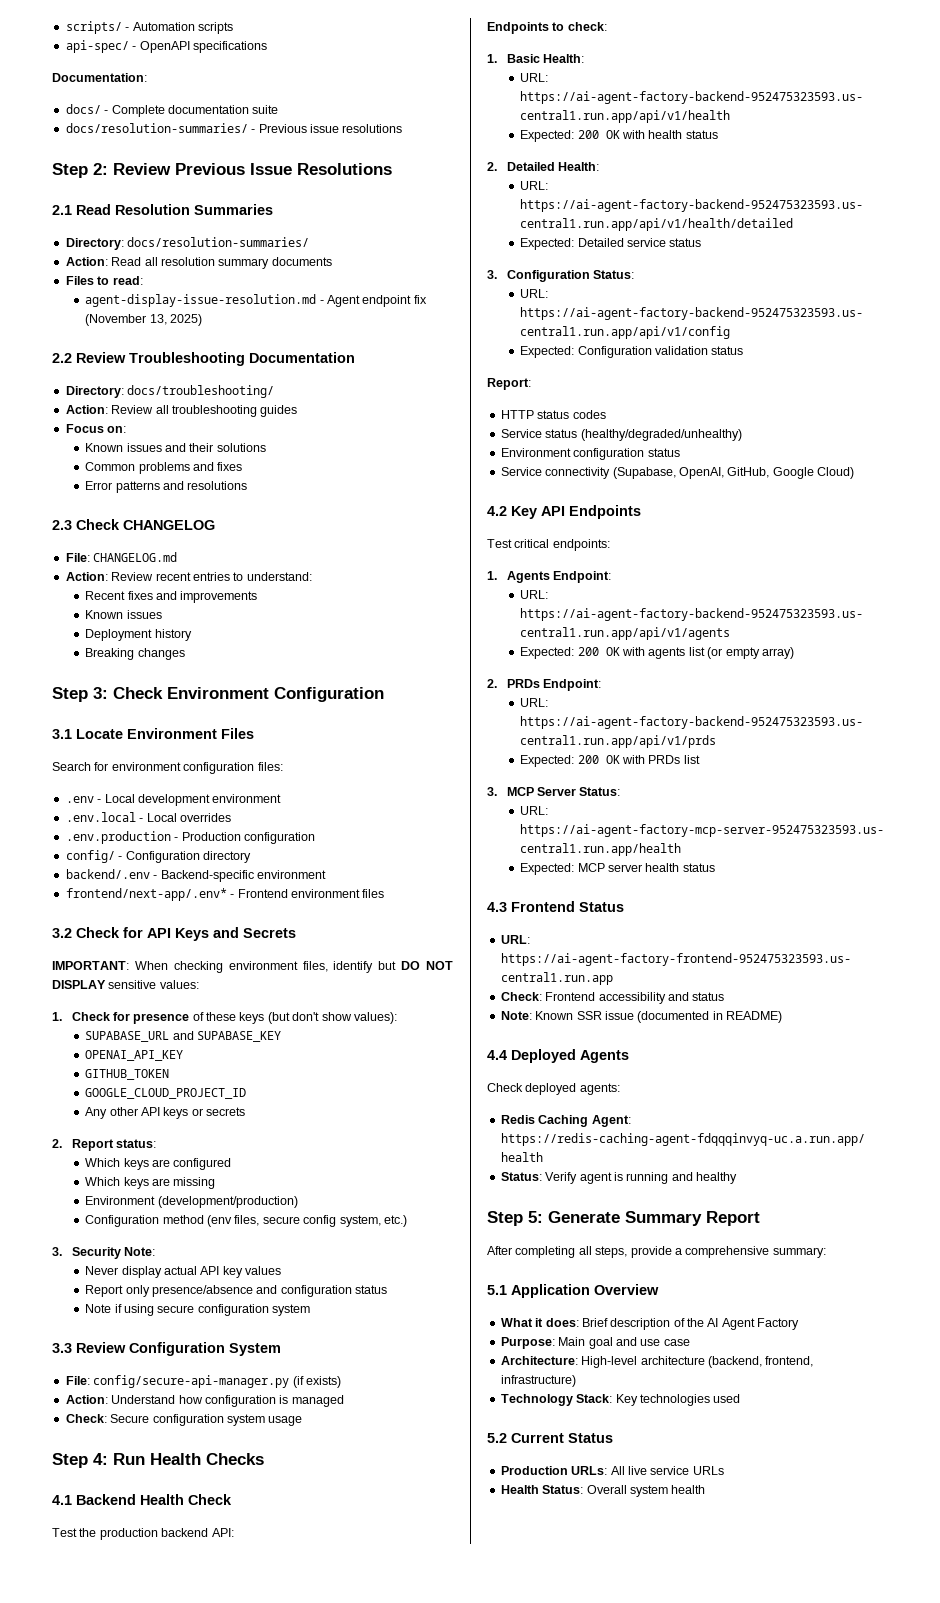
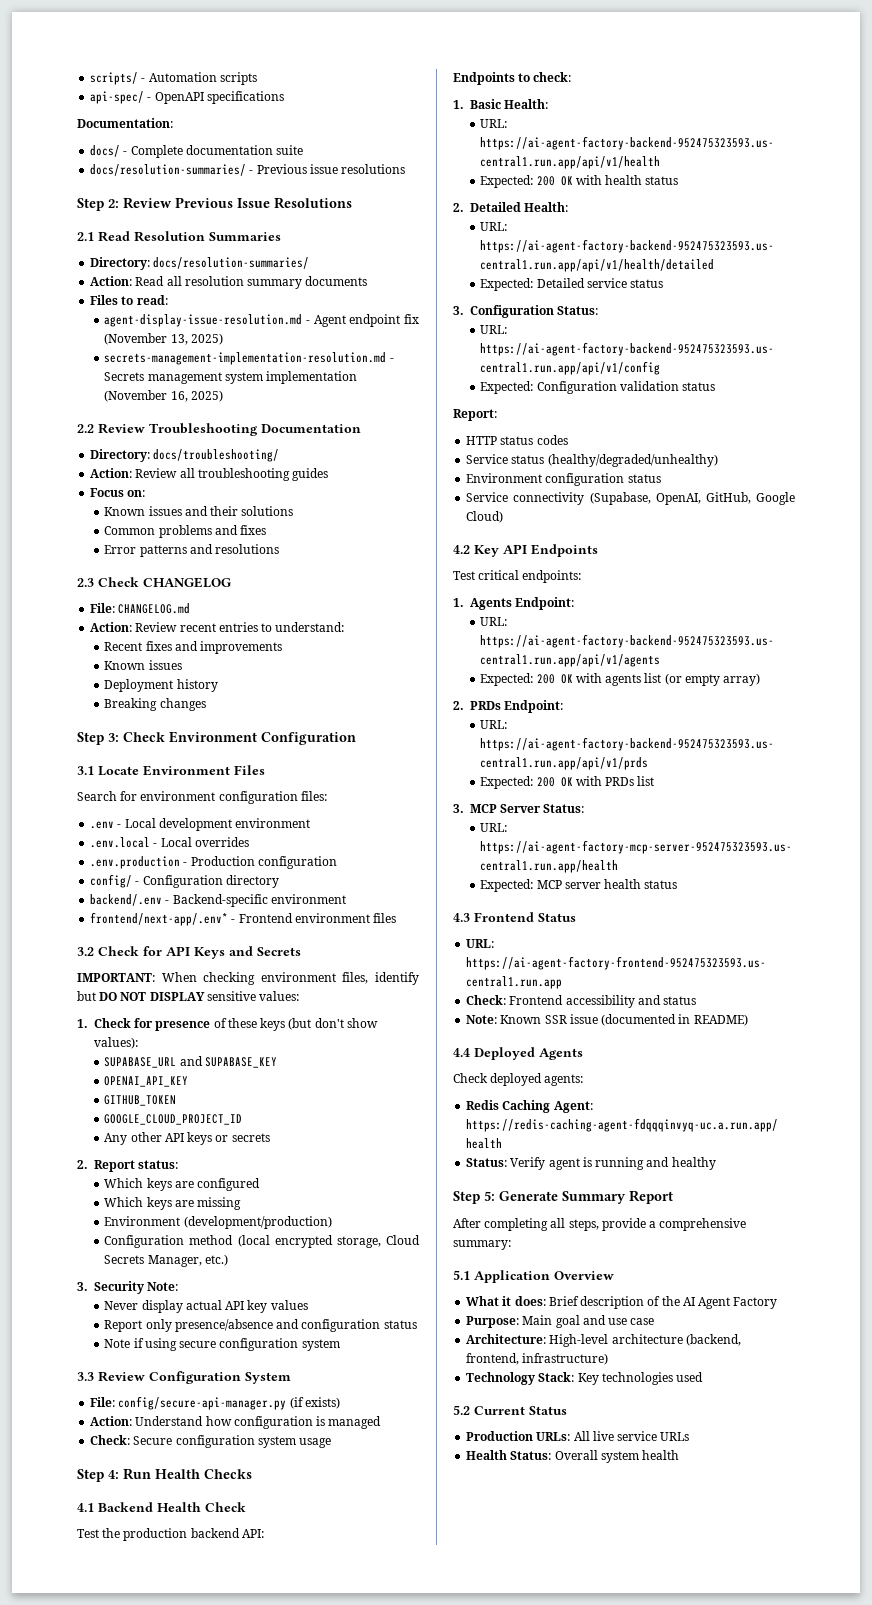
+ secrets-management-implementation-resolution.md - Secrets management system implementation (November 16, 2025)
- Configuration method (env files, secure config system, etc.)
+ Configuration method (local encrypted storage, Cloud Secrets Manager, etc.)

